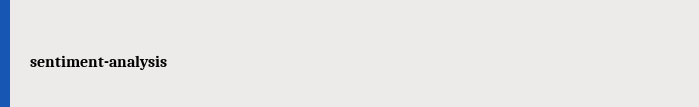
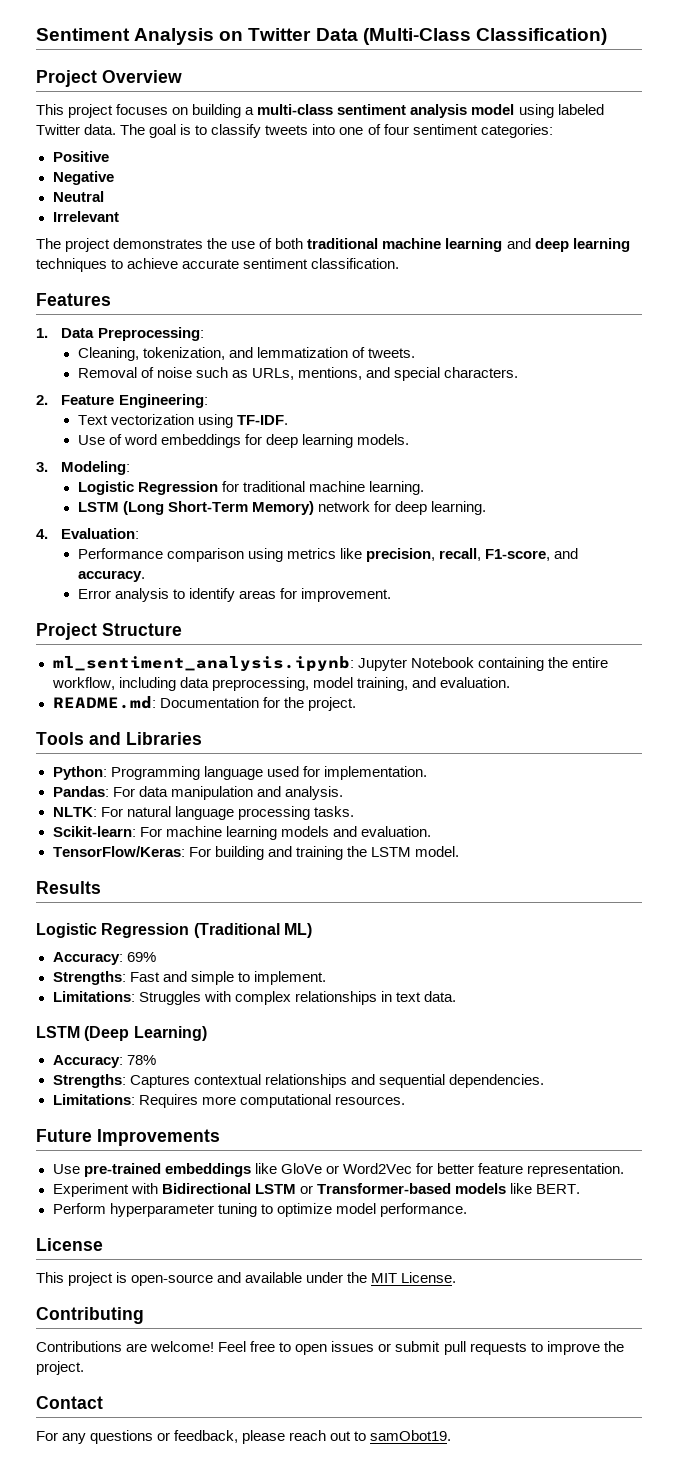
- sentiment-analysis
+ Sentiment Analysis on Twitter Data (Multi-Class Classification)
+ Project Overview
+ This project focuses on building a multi-class sentiment analysis model using labeled Twitter data. The goal is to classify tweets into one of four sentiment categories:
+ Positive
+ Negative
+ Neutral
+ Irrelevant
+ The project demonstrates the use of both traditional machine learning and deep learning techniques to achieve accurate sentiment classification.
+ Features
+ 1. Data Preprocessing:
+ Cleaning, tokenization, and lemmatization of tweets.
+ Removal of noise such as URLs, mentions, and special characters.
+ 2. Feature Engineering:
+ Text vectorization using TF-IDF.
+ Use of word embeddings for deep learning models.
+ 3. Modeling:
+ Logistic Regression for traditional machine learning.
+ LSTM (Long Short-Term Memory) network for deep learning.
+ 4. Evaluation:
+ Performance comparison using metrics like precision, recall, F1-score, and accuracy.
+ Error analysis to identify areas for improvement.
+ Project Structure
+ ml_sentiment_analysis.ipynb: Jupyter Notebook containing the entire workflow, including data preprocessing, model training, and evaluation.
+ README.md: Documentation for the project.
+ Tools and Libraries
+ Python: Programming language used for implementation.
+ Pandas: For data manipulation and analysis.
+ NLTK: For natural language processing tasks.
+ Scikit-learn: For machine learning models and evaluation.
+ TensorFlow/Keras: For building and training the LSTM model.
+ Results
+ Logistic Regression (Traditional ML)
+ Accuracy: 69%
+ Strengths: Fast and simple to implement.
+ Limitations: Struggles with complex relationships in text data.
+ LSTM (Deep Learning)
+ Accuracy: 78%
+ Strengths: Captures contextual relationships and sequential dependencies.
+ Limitations: Requires more computational resources.
+ Future Improvements
+ Use pre-trained embeddings like GloVe or Word2Vec for better feature representation.
+ Experiment with Bidirectional LSTM or Transformer-based models like BERT.
+ Perform hyperparameter tuning to optimize model performance.
+ License
+ This project is open-source and available under the MIT License.
+ Contributing
+ Contributions are welcome! Feel free to open issues or submit pull requests to improve the project.
+ Contact
+ For any questions or feedback, please reach out to samObot19.

